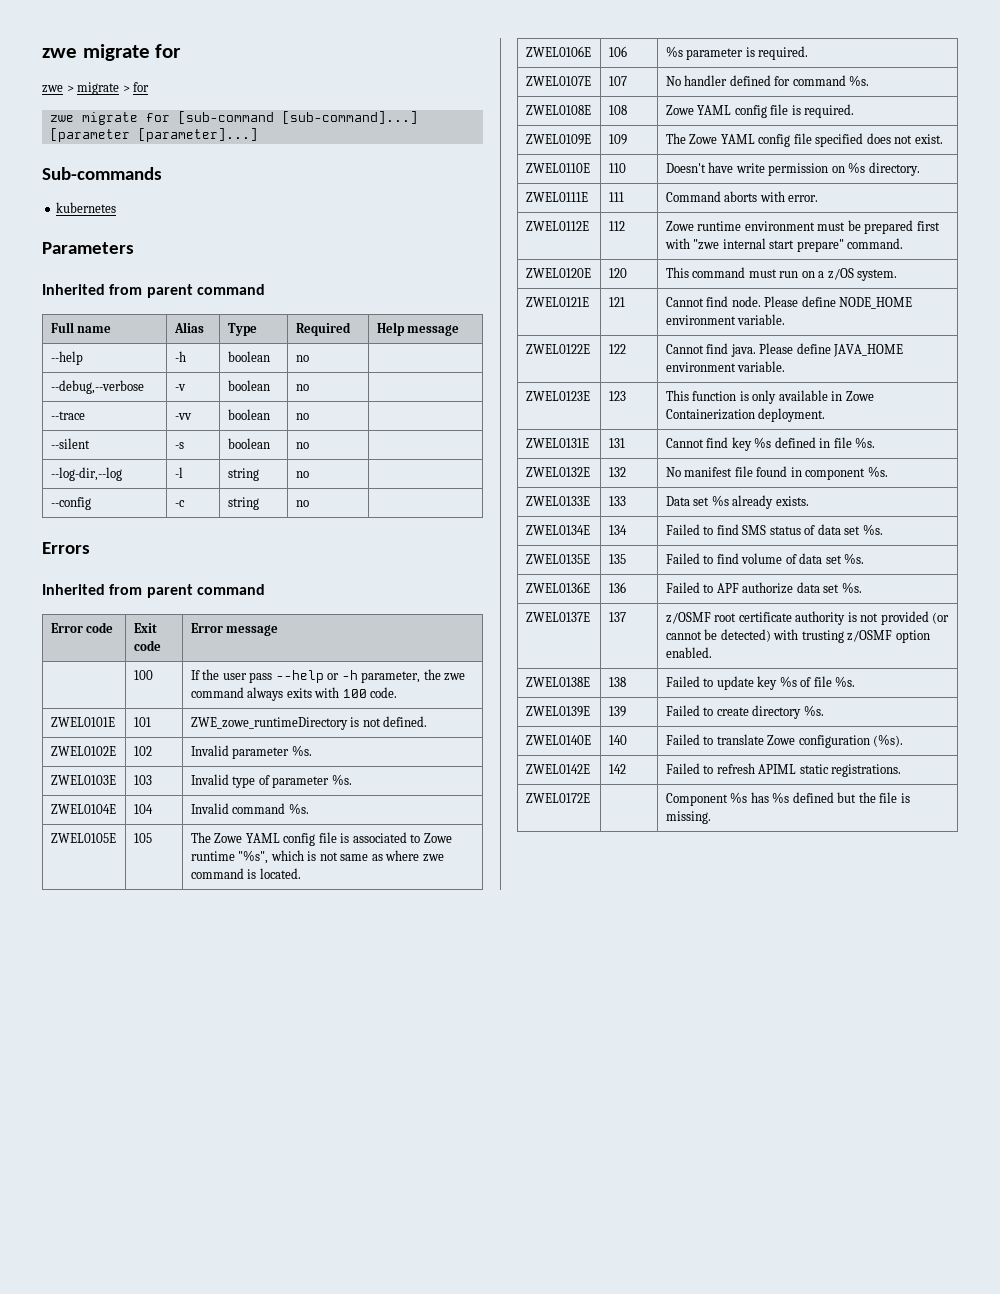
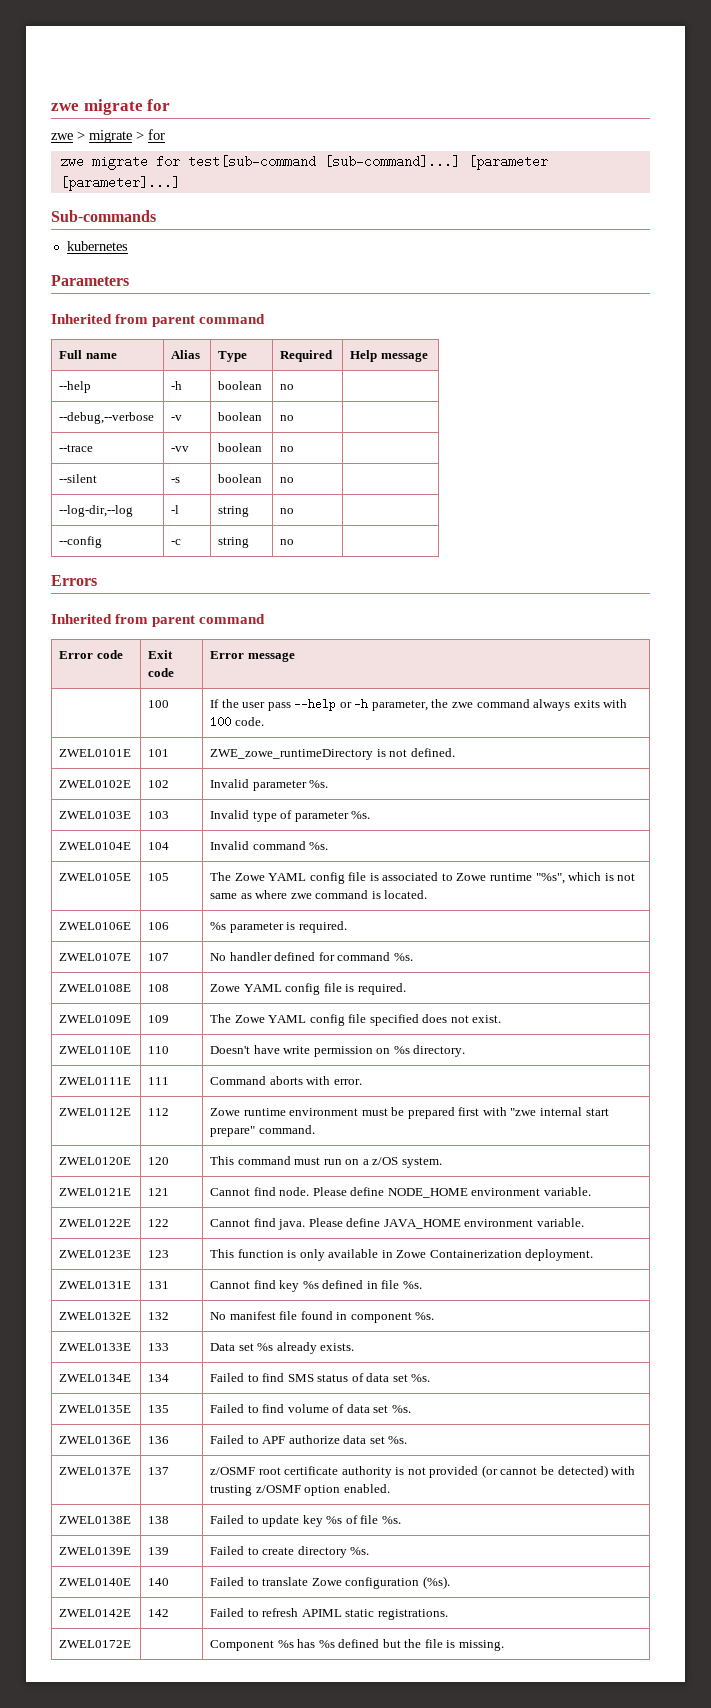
- zwe migrate for [sub-command [sub-command]...]
+ zwe migrate for test[sub-command [sub-command]...]

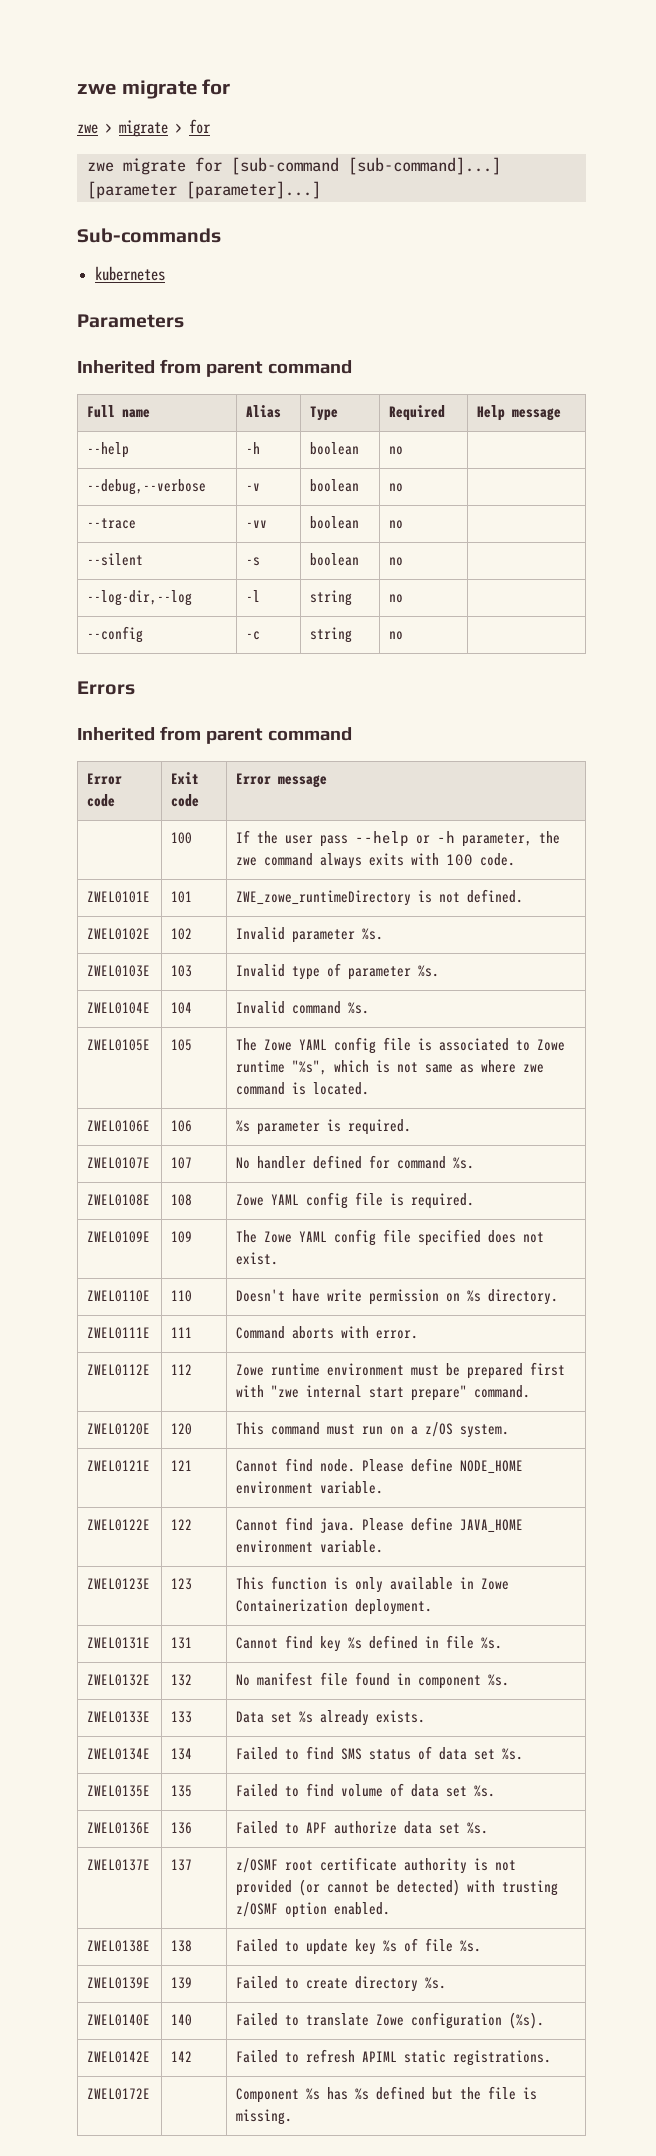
- zwe migrate for test[sub-command [sub-command]...]
+ zwe migrate for [sub-command [sub-command]...]

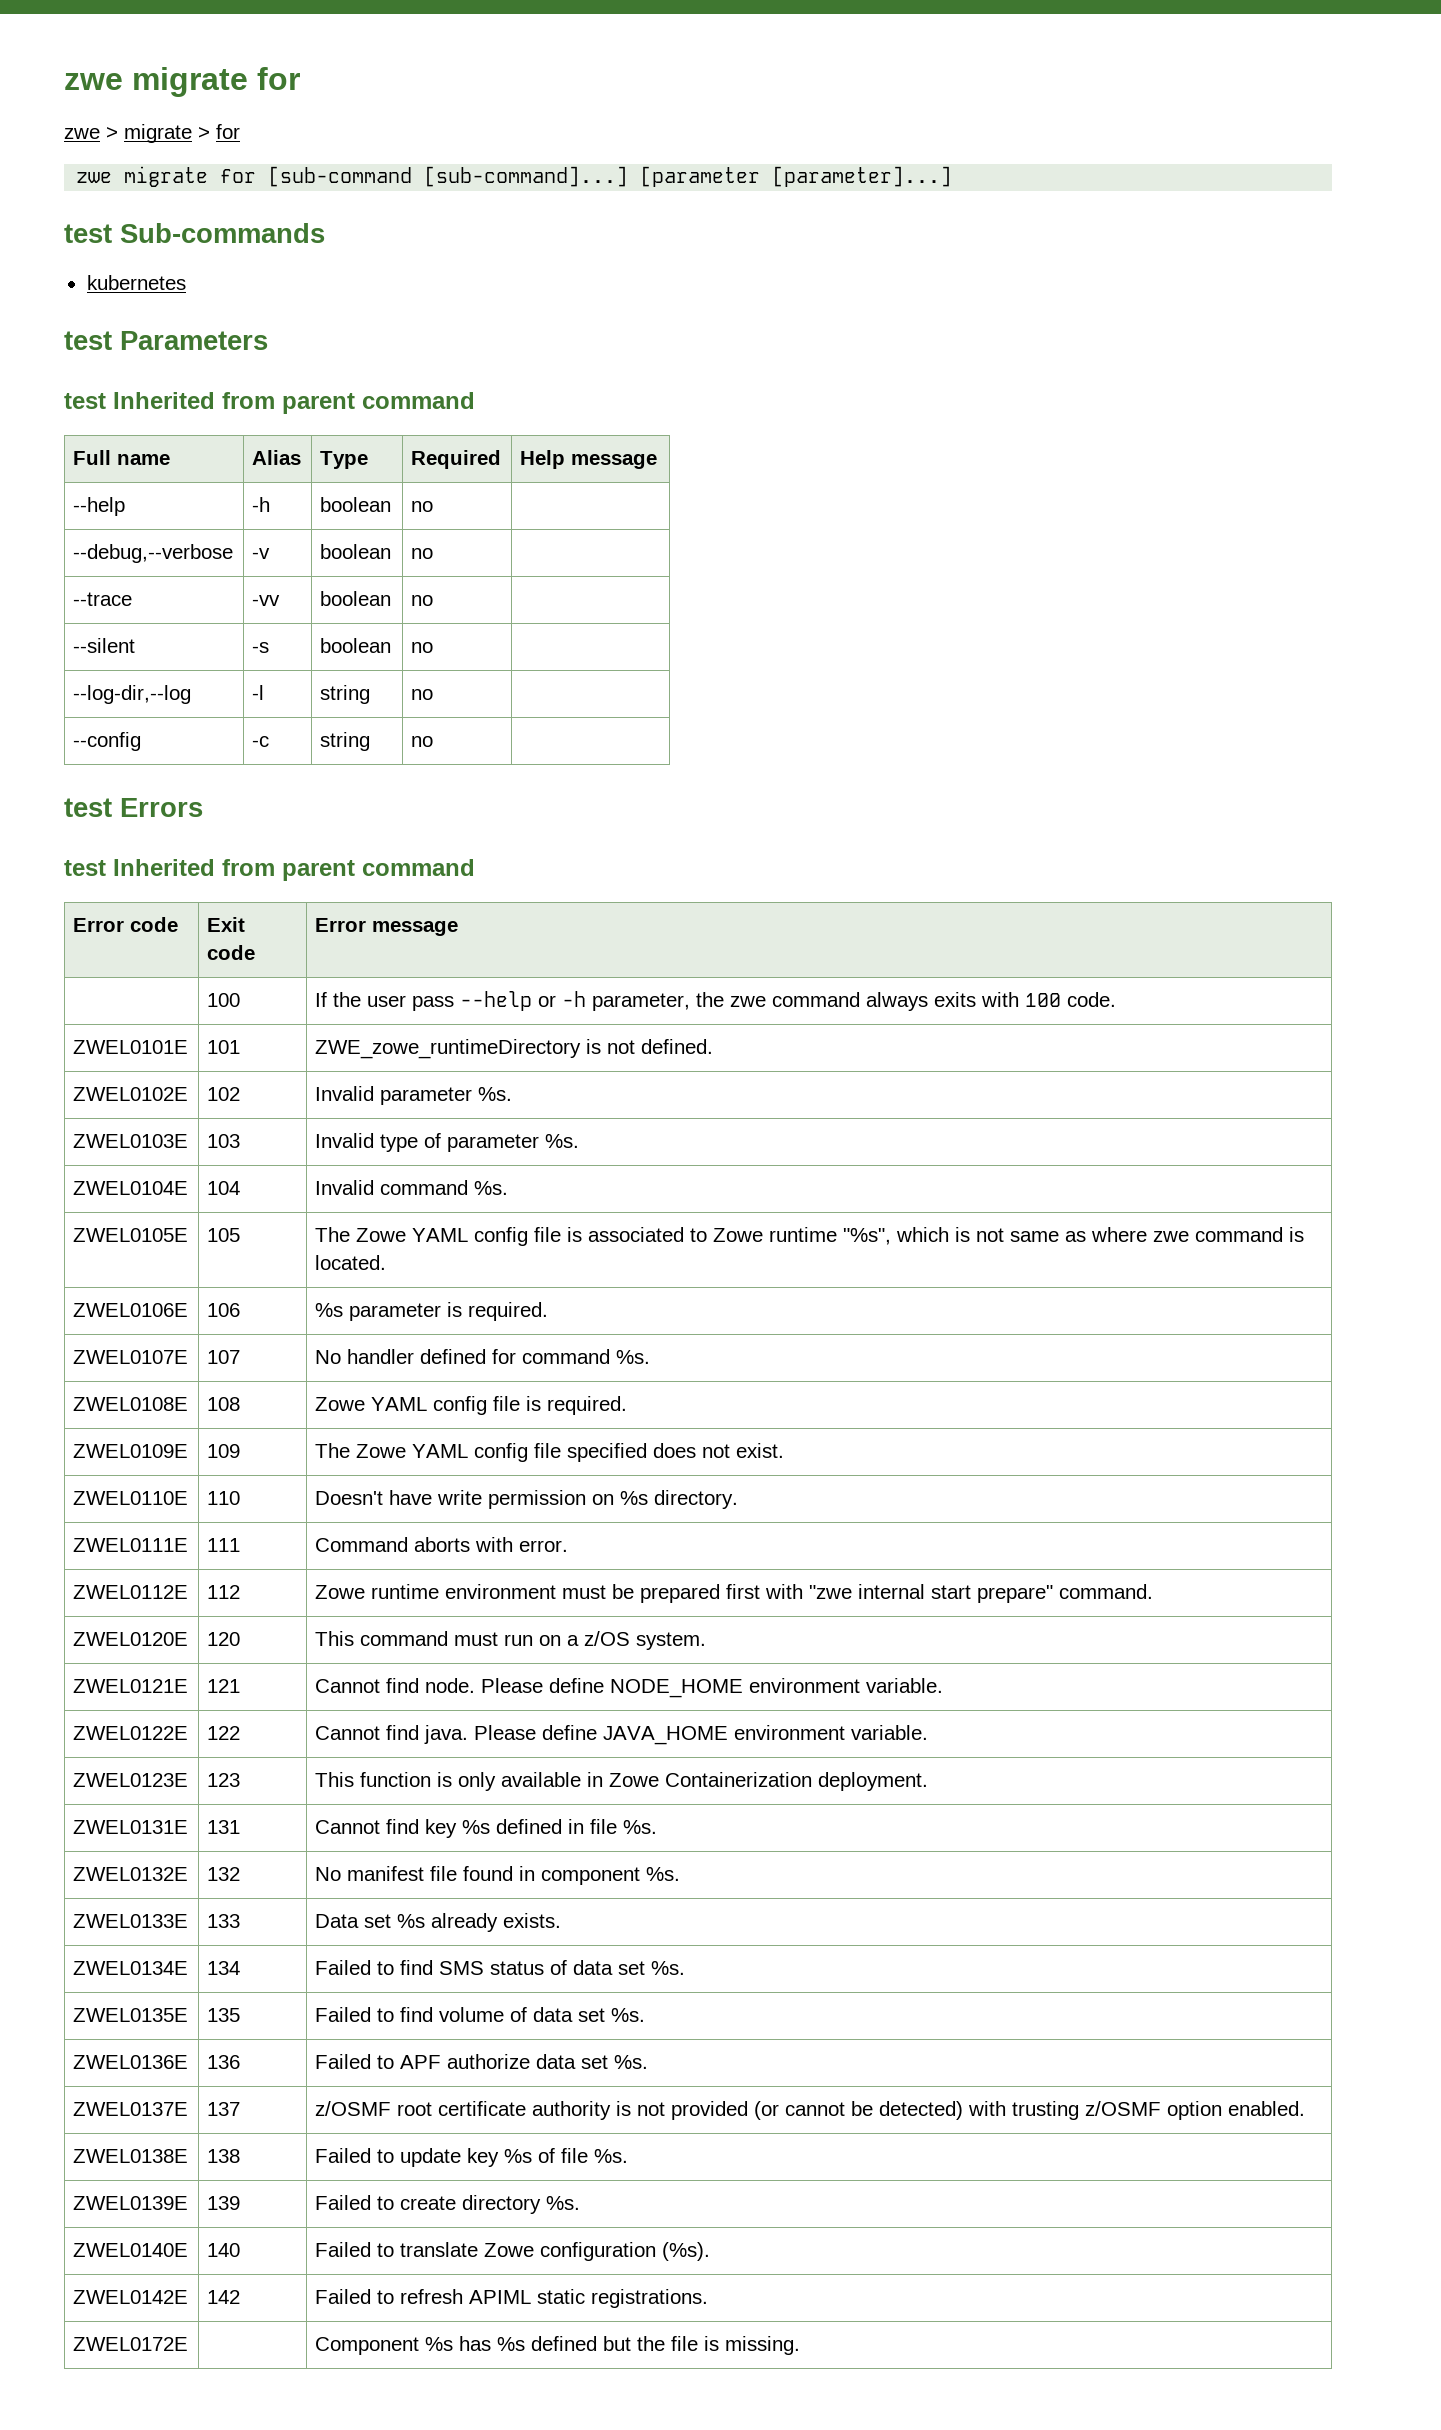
- Sub-commands
+ test Sub-commands
- Parameters
- Inherited from parent command
+ test Parameters
+ test Inherited from parent command
- Errors
- Inherited from parent command
+ test Errors
+ test Inherited from parent command

